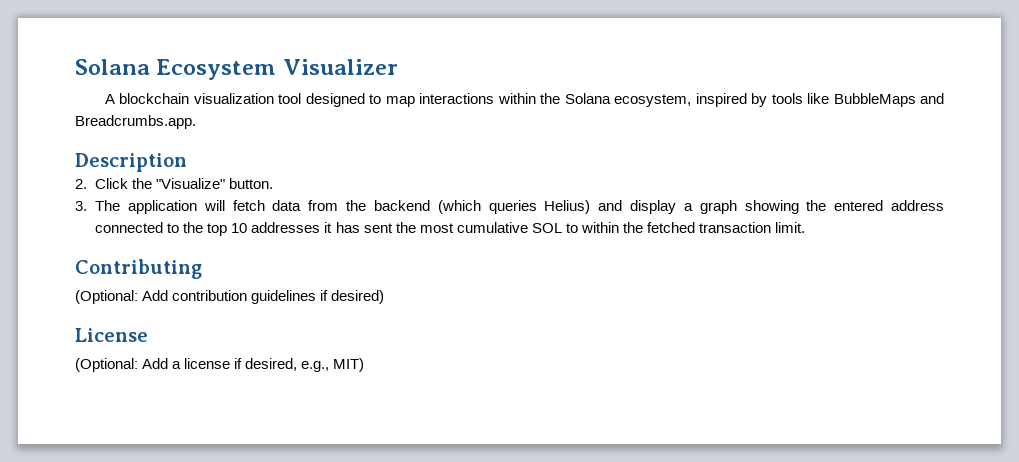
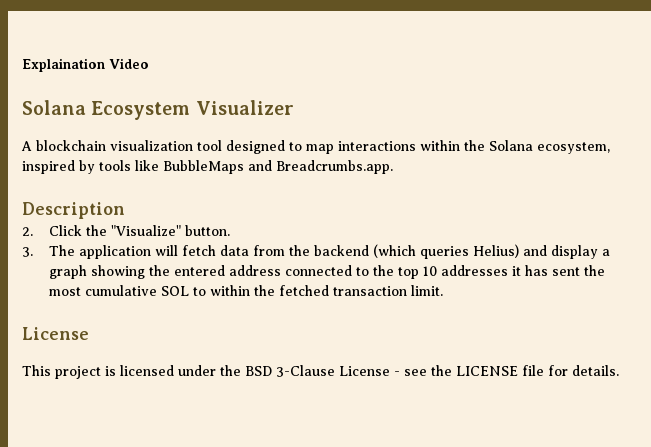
+ Explaination Video
  3. The application will fetch data from the backend (which queries Helius) and display a graph showing the entered address connected to the top 10 addresses it has sent the most cumulative SOL to within the fetched transaction limit.
- Contributing
- (Optional: Add contribution guidelines if desired)
  License
- (Optional: Add a license if desired, e.g., MIT)
+ This project is licensed under the BSD 3-Clause License - see the LICENSE file for details.

